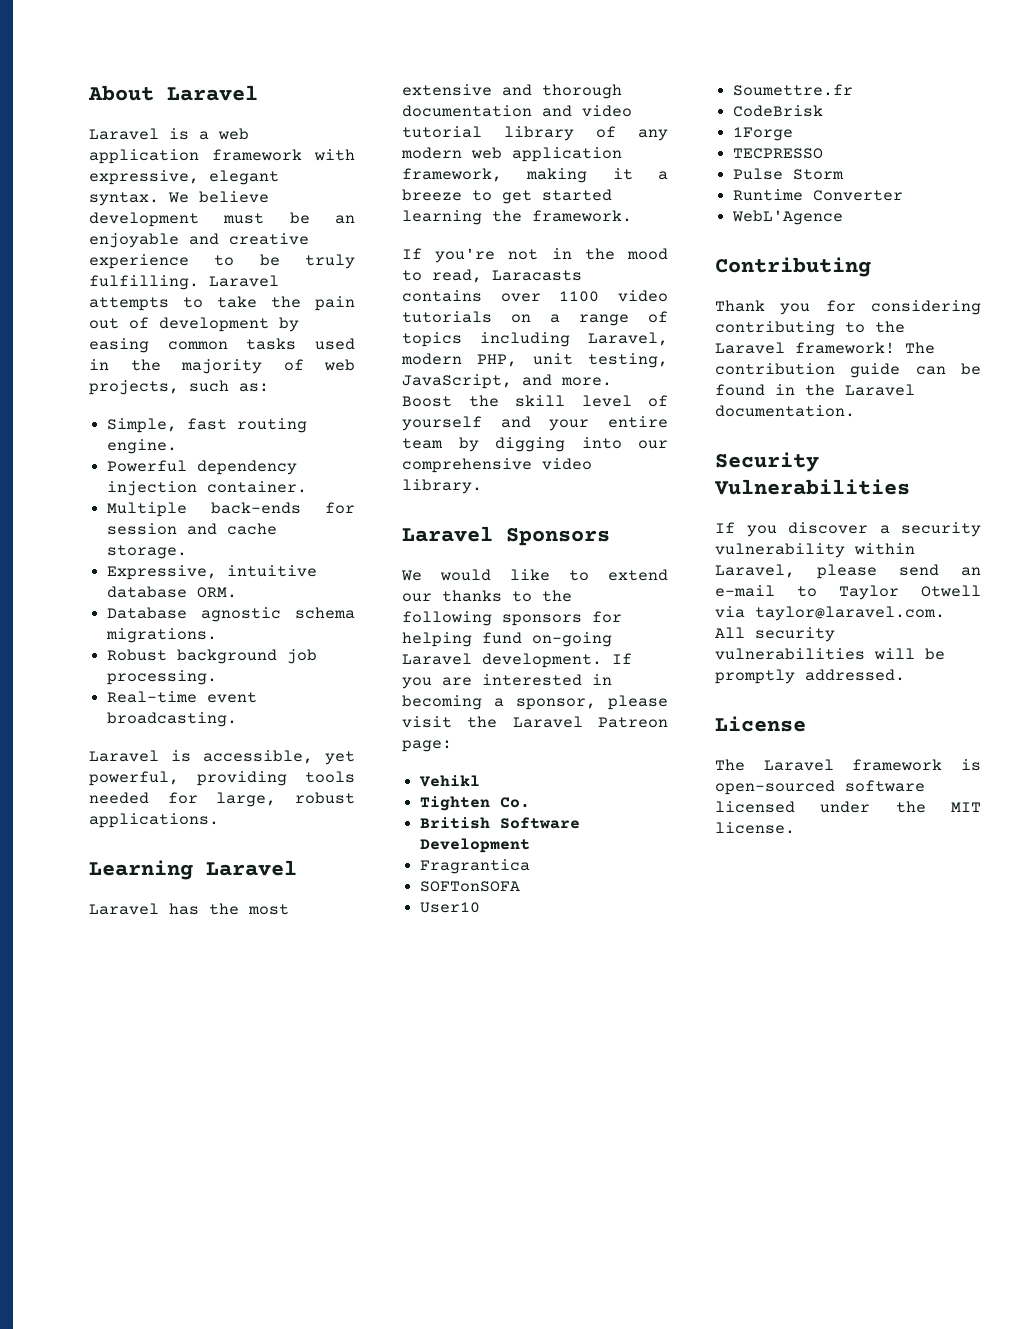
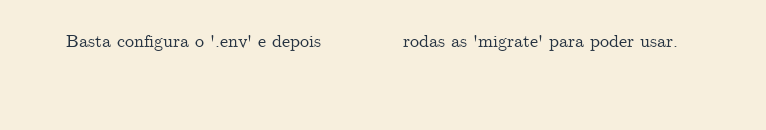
- About Laravel
- Laravel is a web application framework with expressive, elegant syntax. We believe development must be an enjoyable and creative experience to be truly fulfilling. Laravel attempts to take the pain out of development by easing common tasks used in the majority of web projects, such as:
- Simple, fast routing engine.
- Powerful dependency injection container.
- Multiple back-ends for session and cache storage.
- Expressive, intuitive database ORM.
- Database agnostic schema migrations.
- Robust background job processing.
- Real-time event broadcasting.
- Laravel is accessible, yet powerful, providing tools needed for large, robust applications.
- Learning Laravel
- Laravel has the most extensive and thorough documentation and video tutorial library of any modern web application framework, making it a breeze to get started learning the framework.
- If you're not in the mood to read, Laracasts contains over 1100 video tutorials on a range of topics including Laravel, modern PHP, unit testing, JavaScript, and more. Boost the skill level of yourself and your entire team by digging into our comprehensive video library.
- Laravel Sponsors
- We would like to extend our thanks to the following sponsors for helping fund on-going Laravel development. If you are interested in becoming a sponsor, please visit the Laravel Patreon page:
- Vehikl
- Tighten Co.
- British Software Development
- Fragrantica
- SOFTonSOFA
- User10
- Soumettre.fr
- CodeBrisk
- 1Forge
- TECPRESSO
- Pulse Storm
- Runtime Converter
- WebL'Agence
- Contributing
- Thank you for considering contributing to the Laravel framework! The contribution guide can be found in the Laravel documentation.
- Security Vulnerabilities
- If you discover a security vulnerability within Laravel, please send an e-mail to Taylor Otwell via taylor@laravel.com. All security vulnerabilities will be promptly addressed.
- License
- The Laravel framework is open-sourced software licensed under the MIT license.
+ Basta configura o '.env' e depois rodas as 'migrate' para poder usar.

